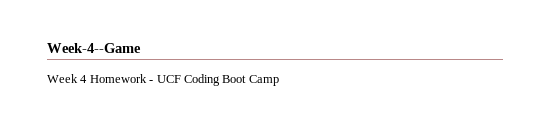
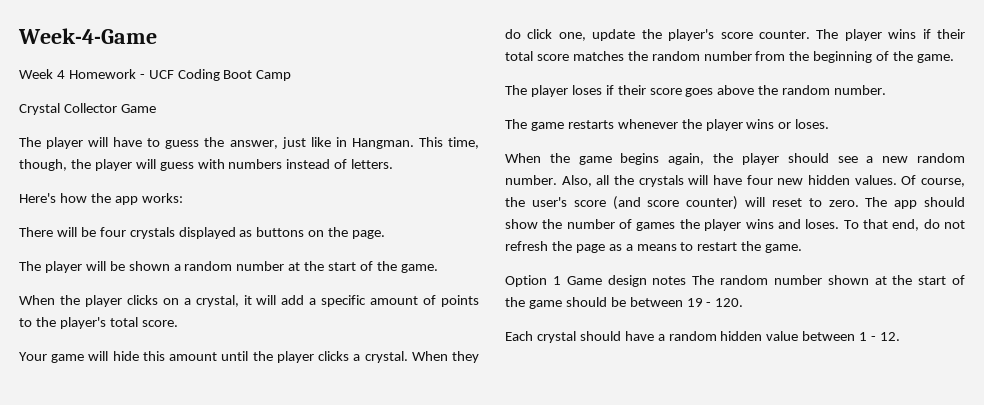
- Week-4--Game
+ Week-4-Game
+ Crystal Collector Game
+ The player will have to guess the answer, just like in Hangman. This time, though, the player will guess with numbers instead of letters.
+ Here's how the app works:
+ There will be four crystals displayed as buttons on the page.
+ The player will be shown a random number at the start of the game.
+ When the player clicks on a crystal, it will add a specific amount of points to the player's total score.
+ Your game will hide this amount until the player clicks a crystal. When they do click one, update the player's score counter. The player wins if their total score matches the random number from the beginning of the game.
+ The player loses if their score goes above the random number.
+ The game restarts whenever the player wins or loses.
+ When the game begins again, the player should see a new random number. Also, all the crystals will have four new hidden values. Of course, the user's score (and score counter) will reset to zero. The app should show the number of games the player wins and loses. To that end, do not refresh the page as a means to restart the game.
+ Option 1 Game design notes The random number shown at the start of the game should be between 19 - 120.
+ Each crystal should have a random hidden value between 1 - 12.

